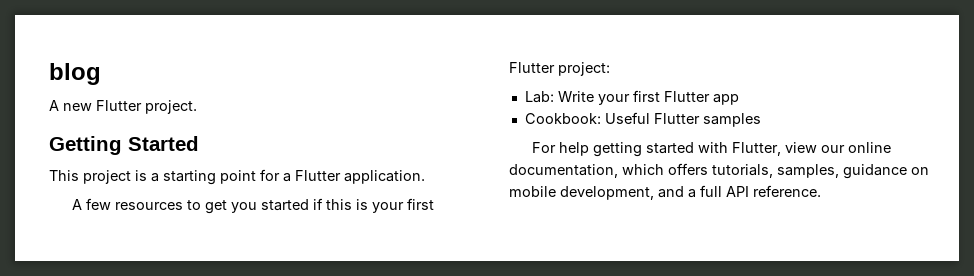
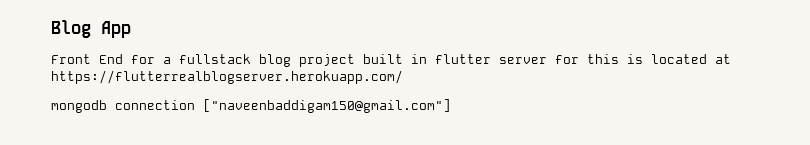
- blog
- A new Flutter project.
- Getting Started
- This project is a starting point for a Flutter application.
- A few resources to get you started if this is your first Flutter project:
- Lab: Write your first Flutter app
- Cookbook: Useful Flutter samples
- For help getting started with Flutter, view our online documentation, which offers tutorials, samples, guidance on mobile development, and a full API reference.
+ Blog App
+ Front End for a fullstack blog project built in flutter server for this is located at https://flutterrealblogserver.herokuapp.com/
+ mongodb connection ["naveenbaddigam150@gmail.com"]

